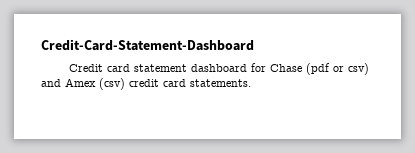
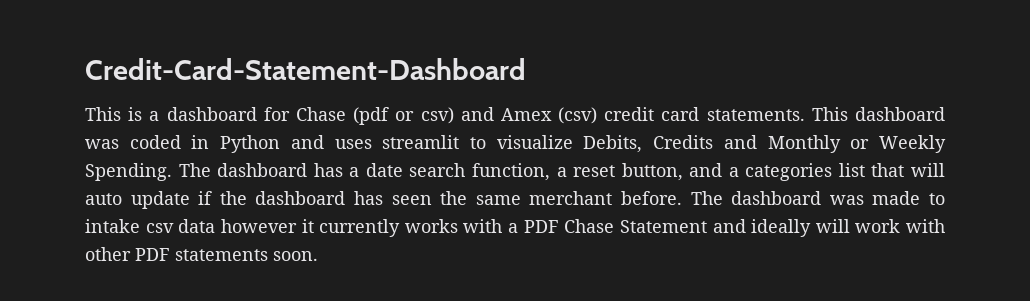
- Credit card statement dashboard for Chase (pdf or csv) and Amex (csv) credit card statements.
+ This is a dashboard for Chase (pdf or csv) and Amex (csv) credit card statements.
+ This dashboard was coded in Python and uses streamlit to visualize Debits, Credits and Monthly or Weekly Spending. The dashboard has a date search function, a reset button, and a categories list that will auto update if the dashboard has seen the same merchant before. The dashboard was made to intake csv data however it currently works with a PDF Chase Statement and ideally will work with other PDF statements soon.

